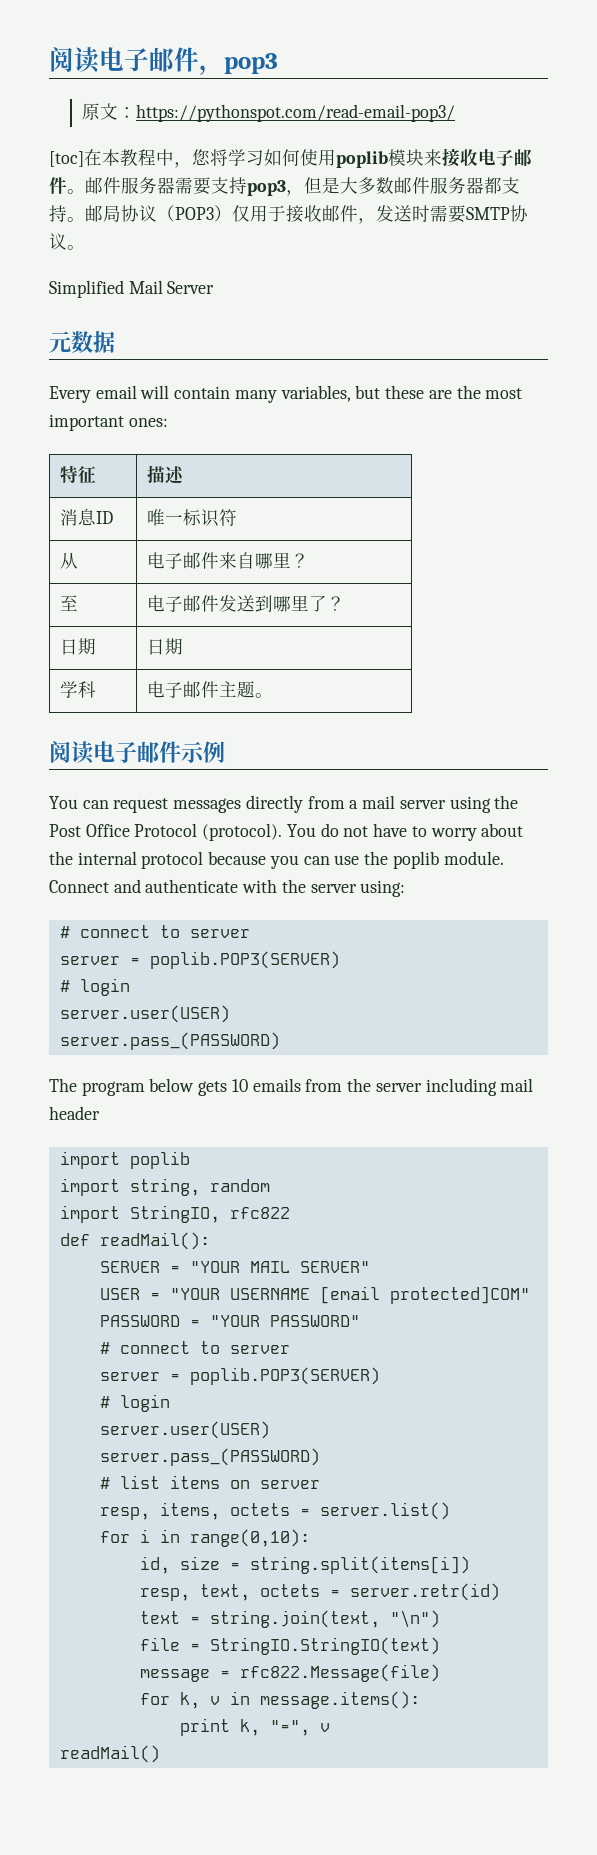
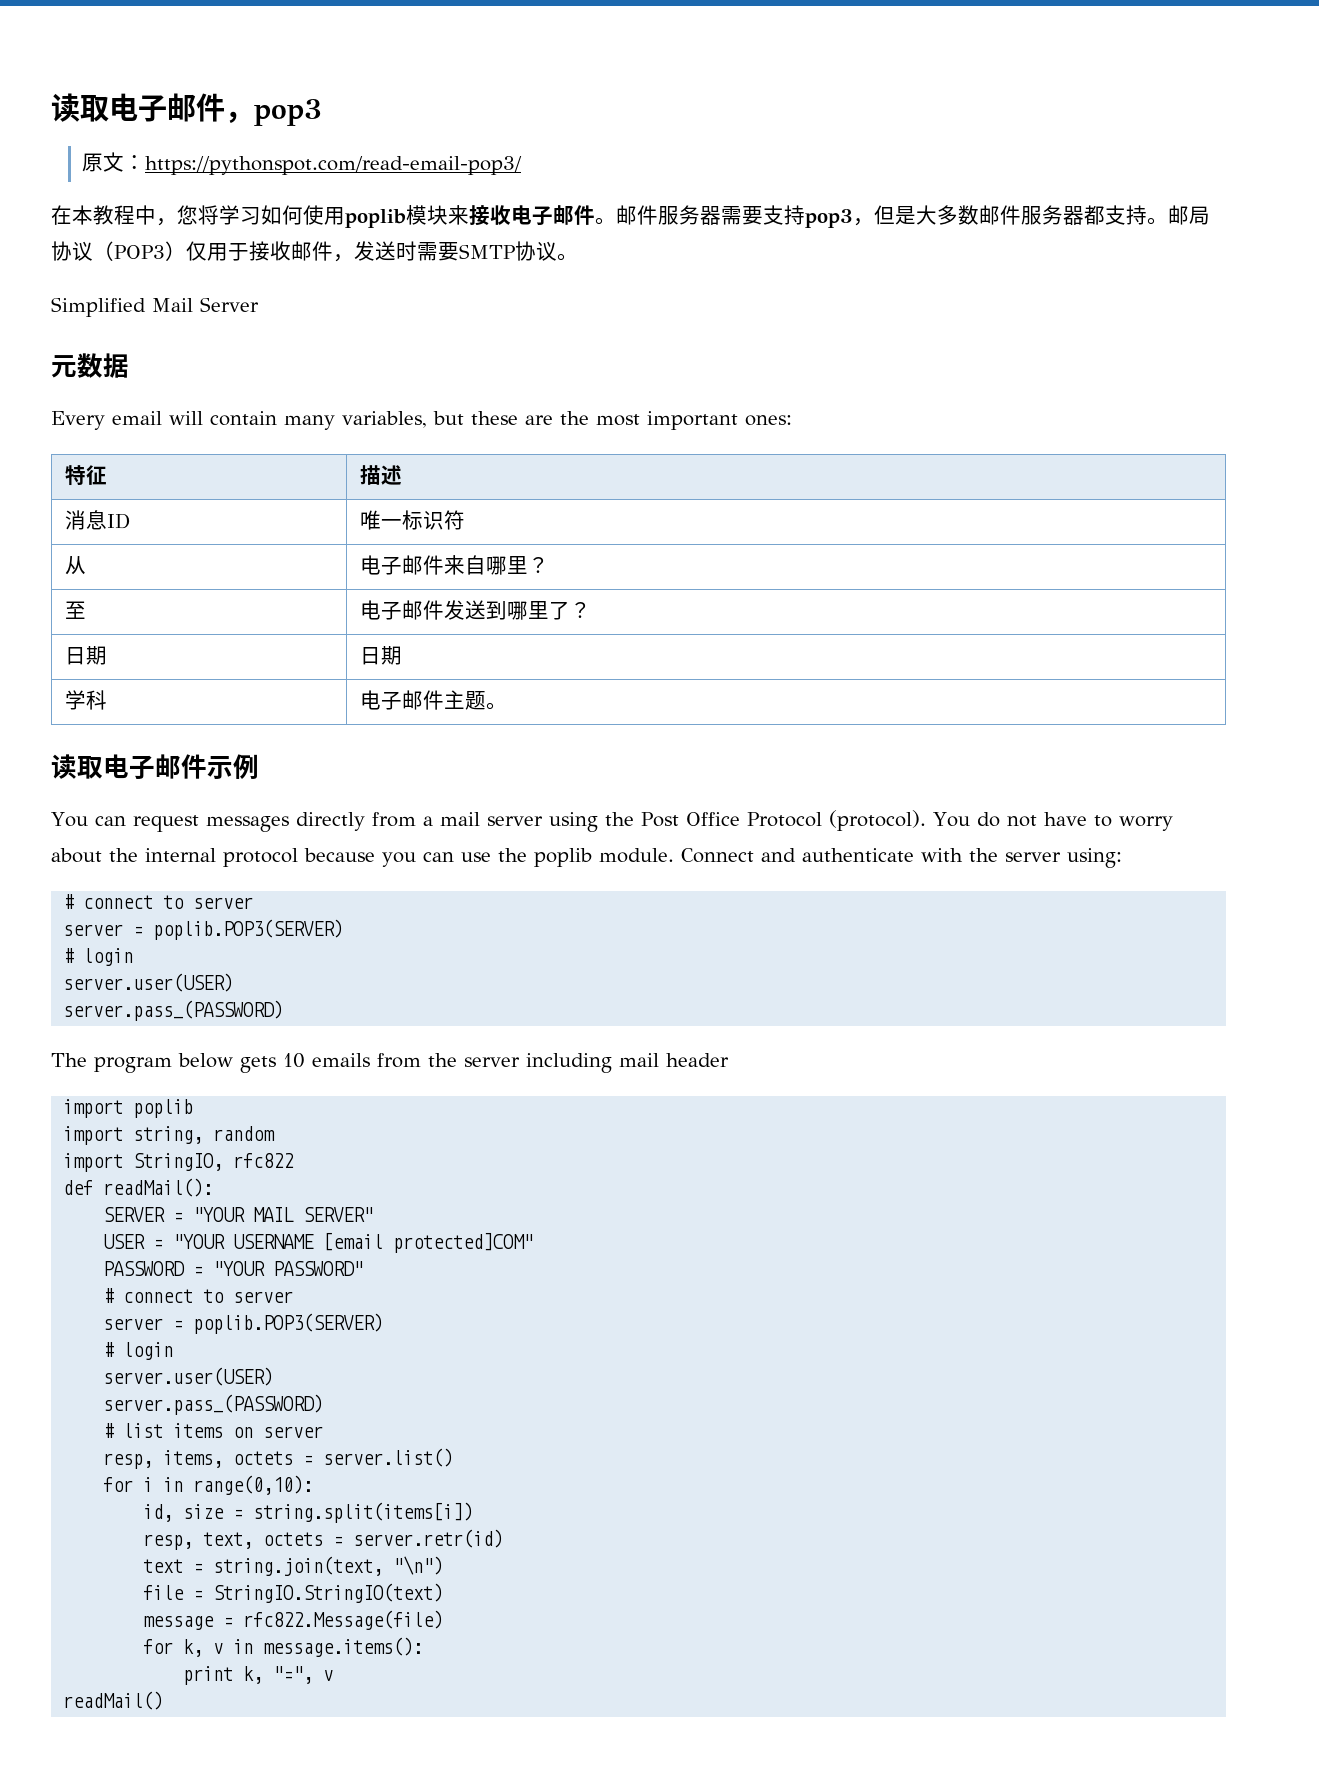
- 阅读电子邮件，pop3
+ 读取电子邮件，pop3
- [toc]在本教程中，您将学习如何使用poplib模块来接收电子邮件。
+ 在本教程中，您将学习如何使用poplib模块来接收电子邮件。
- 阅读电子邮件示例
+ 读取电子邮件示例

